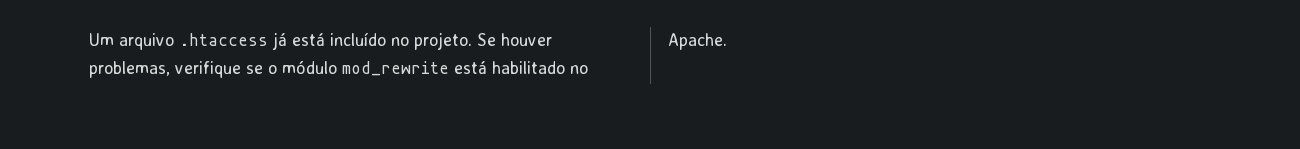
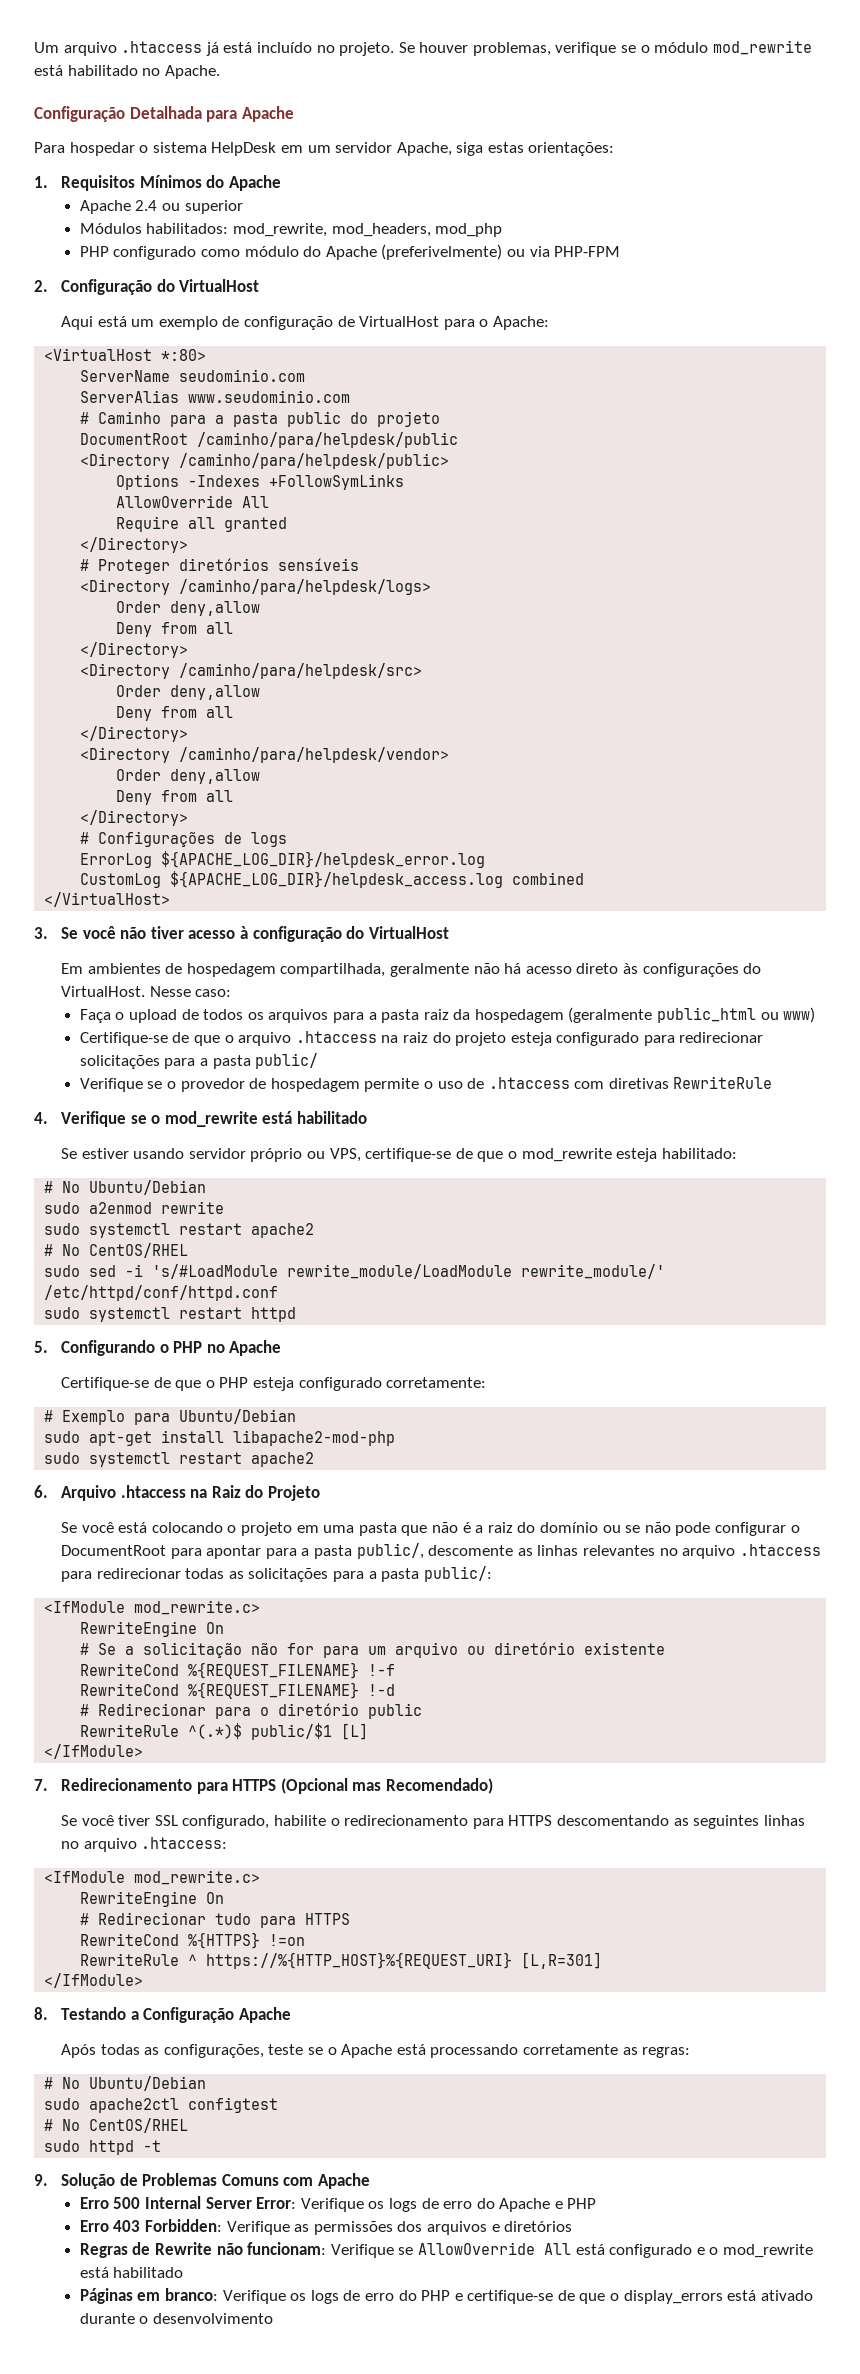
+ Configuração Detalhada para Apache
+ Para hospedar o sistema HelpDesk em um servidor Apache, siga estas orientações:
+ 1. Requisitos Mínimos do Apache
+ Apache 2.4 ou superior
+ Módulos habilitados: mod_rewrite, mod_headers, mod_php
+ PHP configurado como módulo do Apache (preferivelmente) ou via PHP-FPM
+ 2. Configuração do VirtualHost
+ Aqui está um exemplo de configuração de VirtualHost para o Apache:
+ <VirtualHost *:80>
+ ServerName seudominio.com
+ ServerAlias www.seudominio.com
+ # Caminho para a pasta public do projeto
+ DocumentRoot /caminho/para/helpdesk/public
+ <Directory /caminho/para/helpdesk/public>
+ Options -Indexes +FollowSymLinks
+ AllowOverride All
+ Require all granted
+ </Directory>
+ # Proteger diretórios sensíveis
+ <Directory /caminho/para/helpdesk/logs>
+ Order deny,allow
+ Deny from all
+ </Directory>
+ <Directory /caminho/para/helpdesk/src>
+ Order deny,allow
+ Deny from all
+ </Directory>
+ <Directory /caminho/para/helpdesk/vendor>
+ Order deny,allow
+ Deny from all
+ </Directory>
+ # Configurações de logs
+ ErrorLog ${APACHE_LOG_DIR}/helpdesk_error.log
+ CustomLog ${APACHE_LOG_DIR}/helpdesk_access.log combined
+ </VirtualHost>
+ 3. Se você não tiver acesso à configuração do VirtualHost
+ Em ambientes de hospedagem compartilhada, geralmente não há acesso direto às configurações do VirtualHost. Nesse caso:
+ Faça o upload de todos os arquivos para a pasta raiz da hospedagem (geralmente public_html ou www)
+ Certifique-se de que o arquivo .htaccess na raiz do projeto esteja configurado para redirecionar solicitações para a pasta public/
+ Verifique se o provedor de hospedagem permite o uso de .htaccess com diretivas RewriteRule
+ 4. Verifique se o mod_rewrite está habilitado
+ Se estiver usando servidor próprio ou VPS, certifique-se de que o mod_rewrite esteja habilitado:
+ # No Ubuntu/Debian
+ sudo a2enmod rewrite
+ sudo systemctl restart apache2
+ # No CentOS/RHEL
+ sudo sed -i 's/#LoadModule rewrite_module/LoadModule rewrite_module/' /etc/httpd/conf/httpd.conf
+ sudo systemctl restart httpd
+ 5. Configurando o PHP no Apache
+ Certifique-se de que o PHP esteja configurado corretamente:
+ # Exemplo para Ubuntu/Debian
+ sudo apt-get install libapache2-mod-php
+ sudo systemctl restart apache2
+ 6. Arquivo .htaccess na Raiz do Projeto
+ Se você está colocando o projeto em uma pasta que não é a raiz do domínio ou se não pode configurar o DocumentRoot para apontar para a pasta public/, descomente as linhas relevantes no arquivo .htaccess para redirecionar todas as solicitações para a pasta public/:
+ <IfModule mod_rewrite.c>
+ RewriteEngine On
+ # Se a solicitação não for para um arquivo ou diretório existente
+ RewriteCond %{REQUEST_FILENAME} !-f
+ RewriteCond %{REQUEST_FILENAME} !-d
+ # Redirecionar para o diretório public
+ RewriteRule ^(.*)$ public/$1 [L]
+ </IfModule>
+ 7. Redirecionamento para HTTPS (Opcional mas Recomendado)
+ Se você tiver SSL configurado, habilite o redirecionamento para HTTPS descomentando as seguintes linhas no arquivo .htaccess:
+ <IfModule mod_rewrite.c>
+ RewriteEngine On
+ # Redirecionar tudo para HTTPS
+ RewriteCond %{HTTPS} !=on
+ RewriteRule ^ https://%{HTTP_HOST}%{REQUEST_URI} [L,R=301]
+ </IfModule>
+ 8. Testando a Configuração Apache
+ Após todas as configurações, teste se o Apache está processando corretamente as regras:
+ # No Ubuntu/Debian
+ sudo apache2ctl configtest
+ # No CentOS/RHEL
+ sudo httpd -t
+ 9. Solução de Problemas Comuns com Apache
+ Erro 500 Internal Server Error: Verifique os logs de erro do Apache e PHP
+ Erro 403 Forbidden: Verifique as permissões dos arquivos e diretórios
+ Regras de Rewrite não funcionam: Verifique se AllowOverride All está configurado e o mod_rewrite está habilitado
+ Páginas em branco: Verifique os logs de erro do PHP e certifique-se de que o display_errors está ativado durante o desenvolvimento

